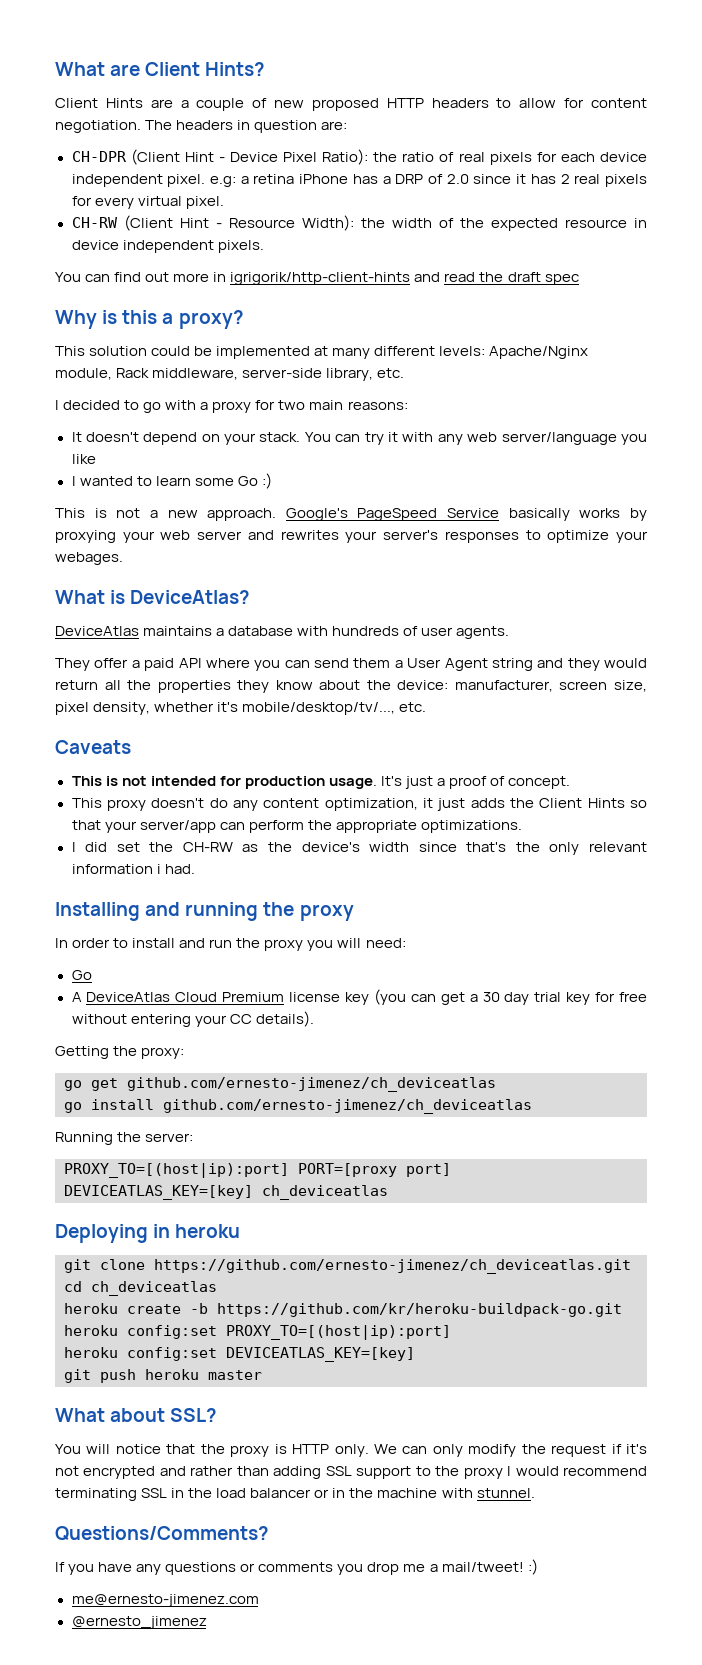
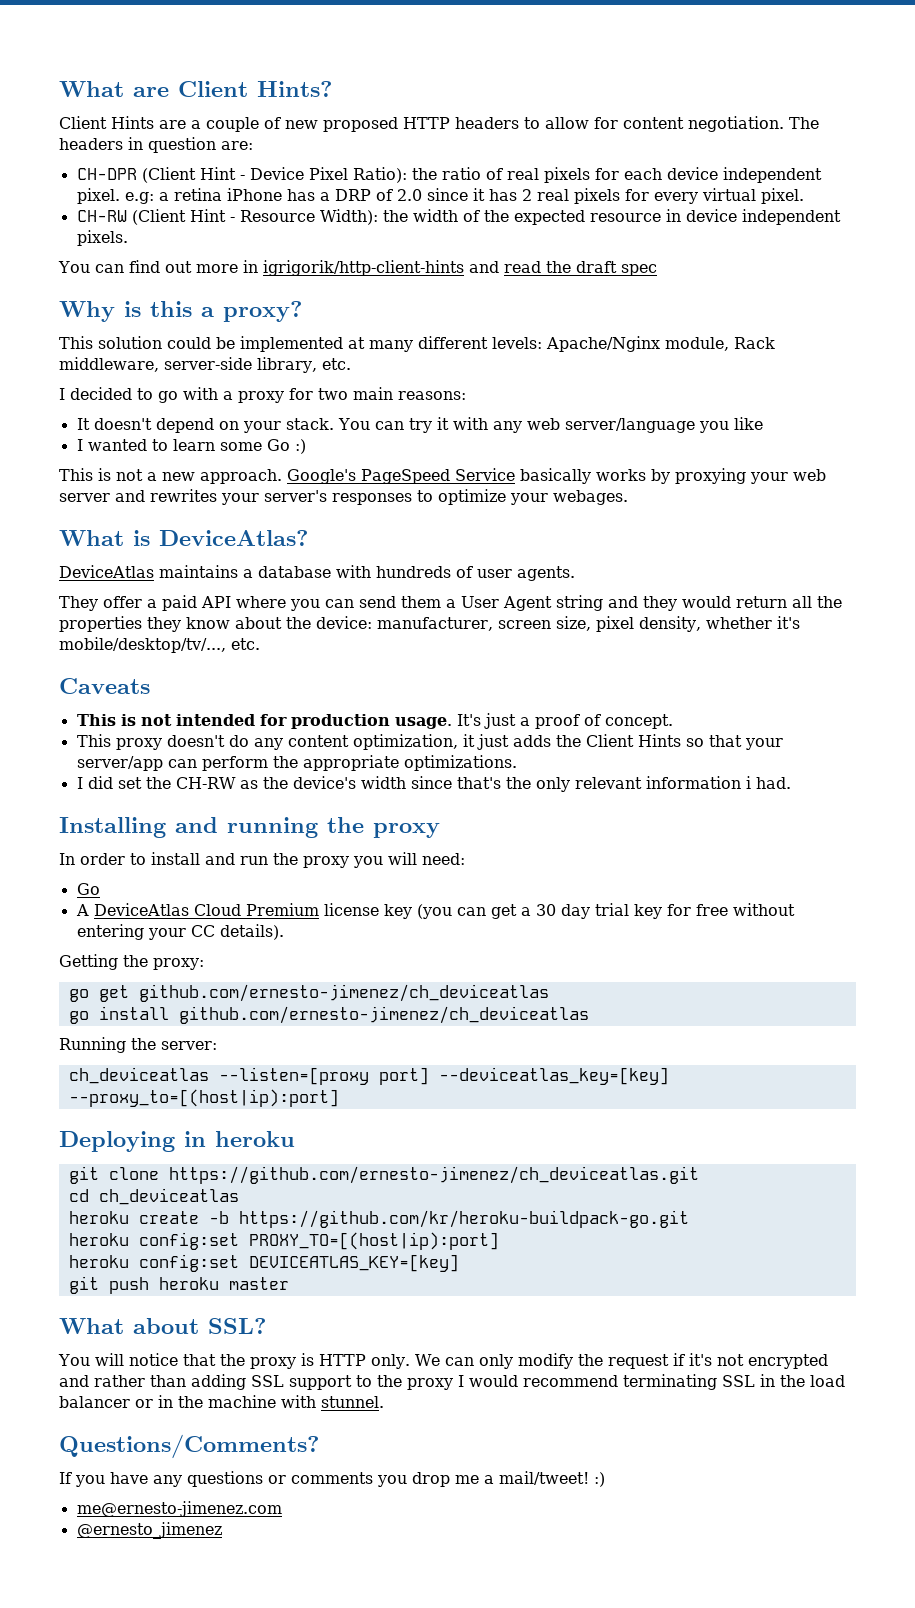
- PROXY_TO=[(host|ip):port] PORT=[proxy port] DEVICEATLAS_KEY=[key] ch_deviceatlas
+ ch_deviceatlas --listen=[proxy port] --deviceatlas_key=[key] --proxy_to=[(host|ip):port]

